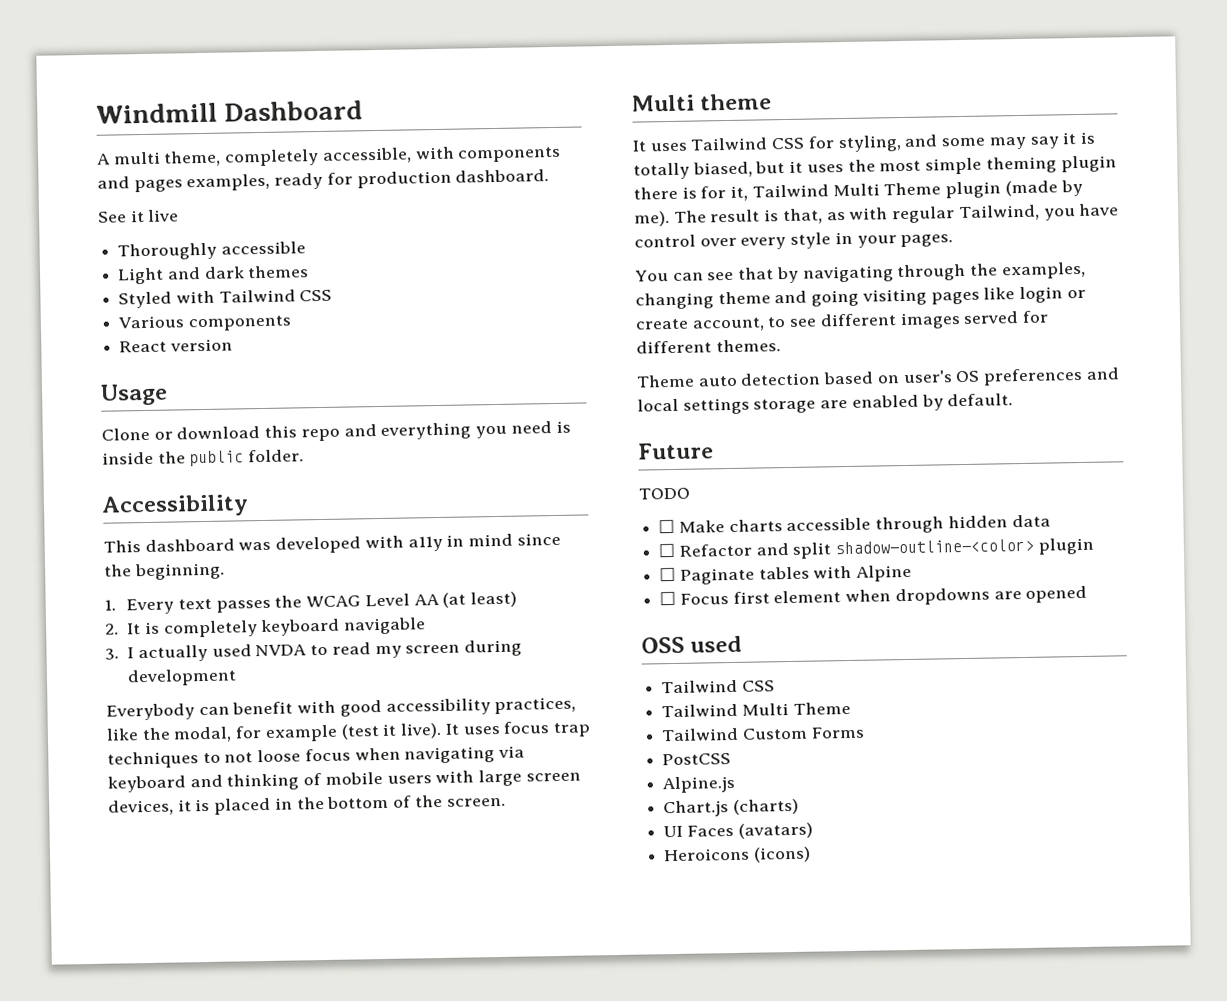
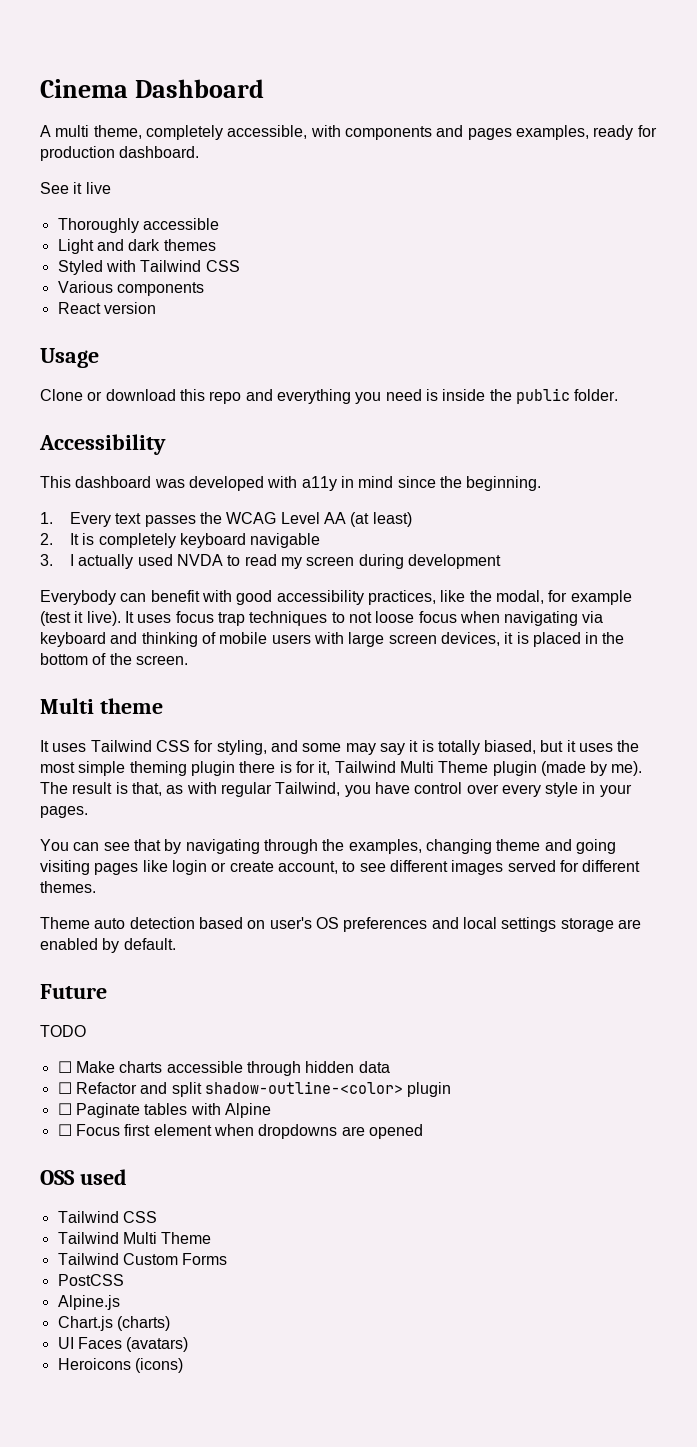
- Windmill Dashboard
+ Cinema Dashboard

